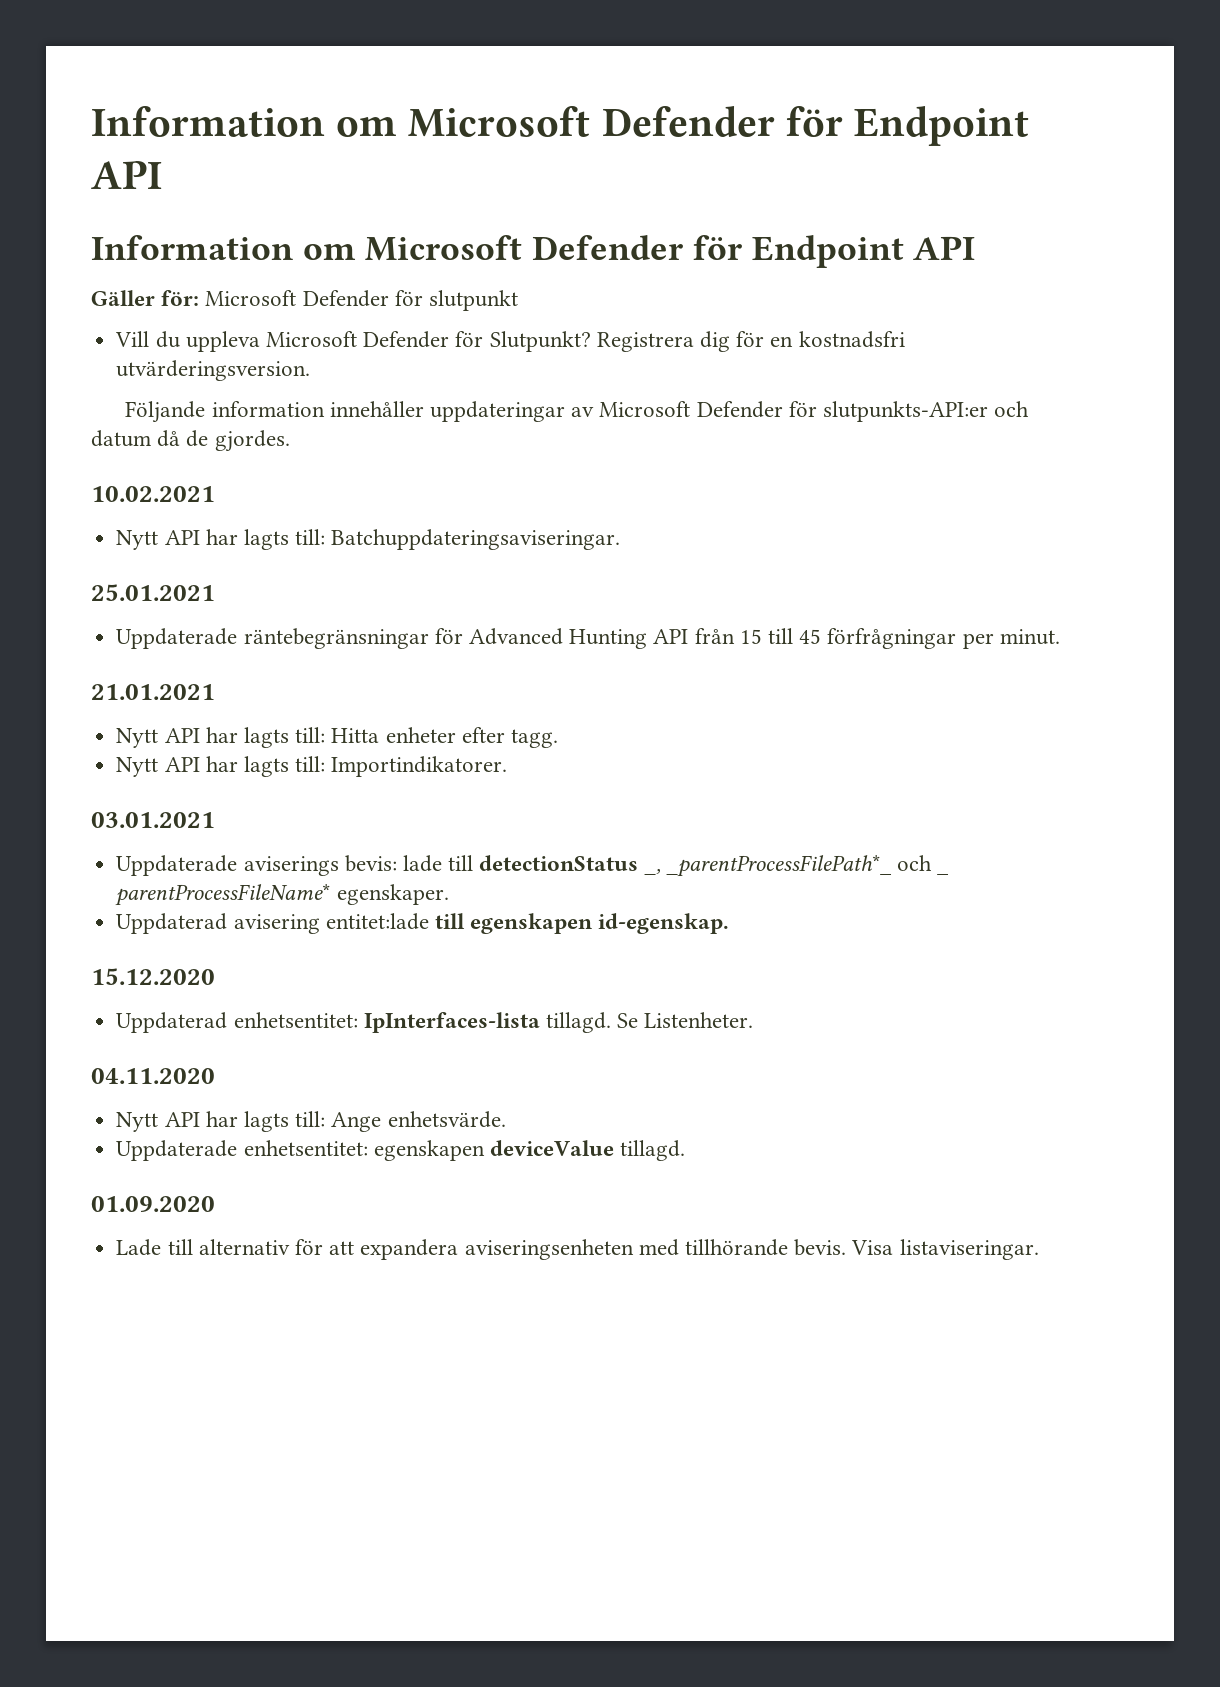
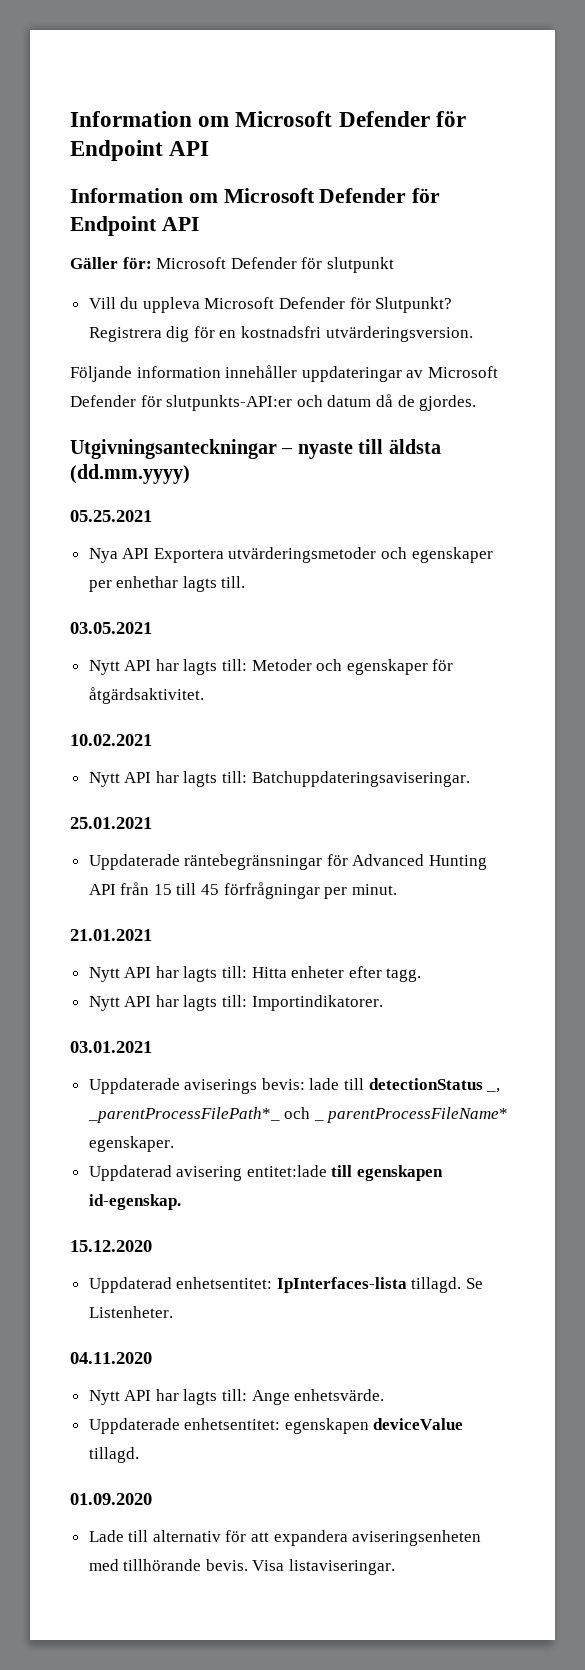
+ Utgivningsanteckningar – nyaste till äldsta (dd.mm.yyyy)
+ 05.25.2021
+ Nya API Exportera utvärderingsmetoder och egenskaper per enhethar lagts till.
+ 03.05.2021
+ Nytt API har lagts till: Metoder och egenskaper för åtgärdsaktivitet.

